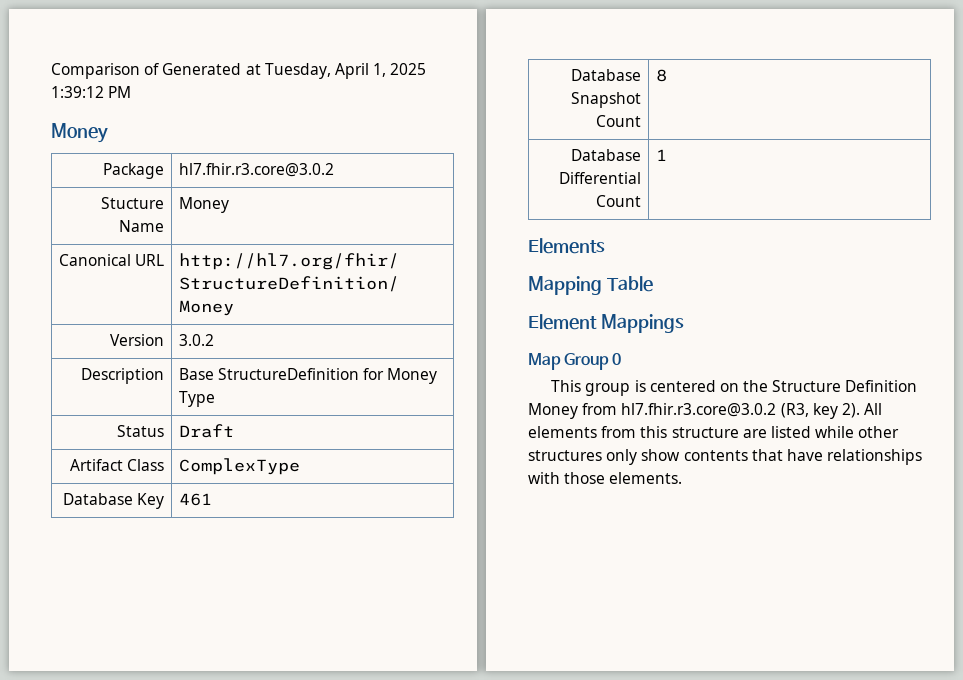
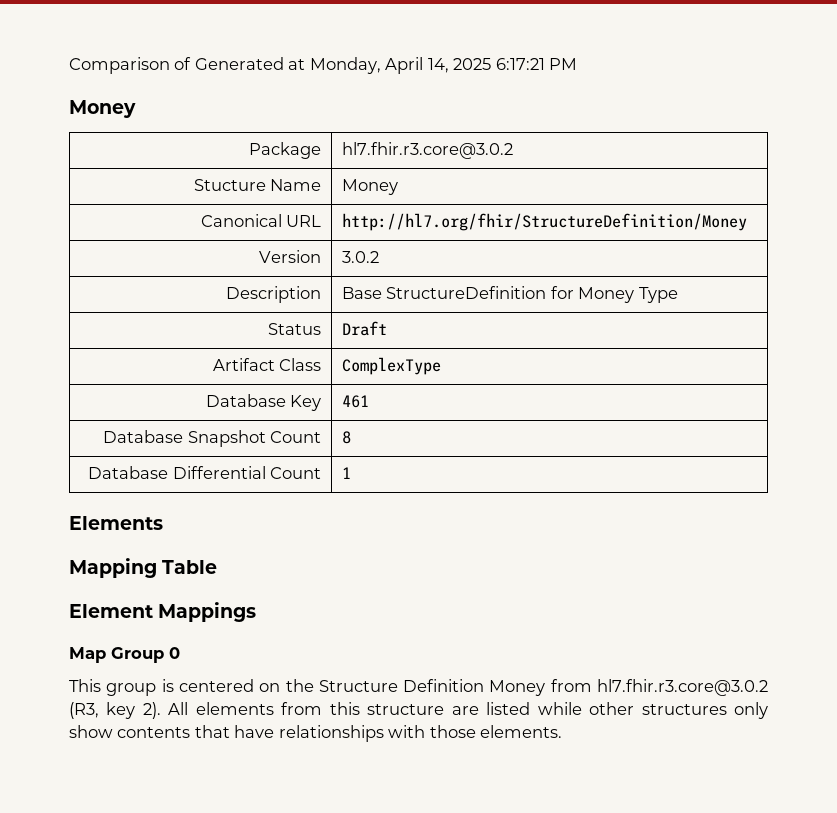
- Comparison of Generated at Tuesday, April 1, 2025 1:39:12 PM
+ Comparison of Generated at Monday, April 14, 2025 6:17:21 PM

